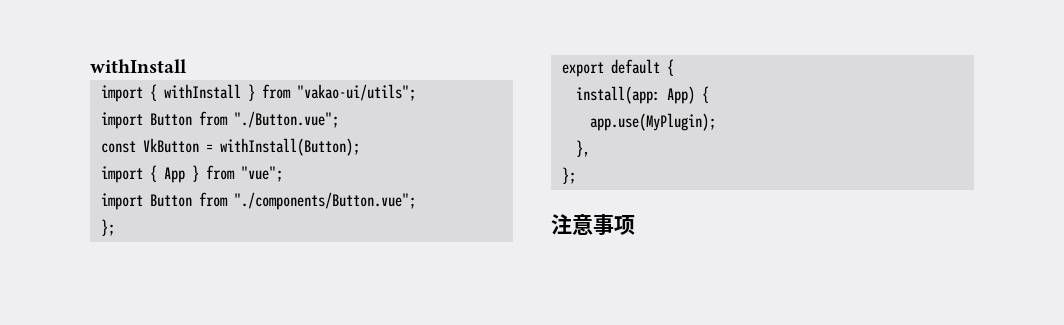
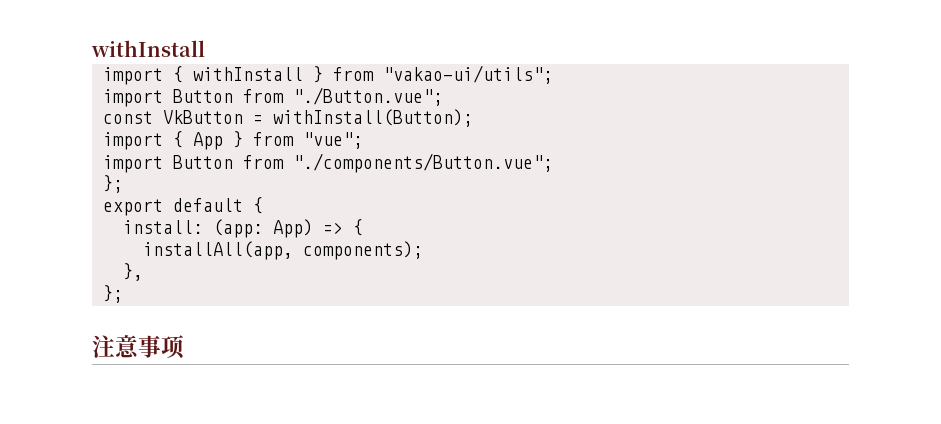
- install(app: App) {
- app.use(MyPlugin);
+ install: (app: App) => {
+ installAll(app, components);

